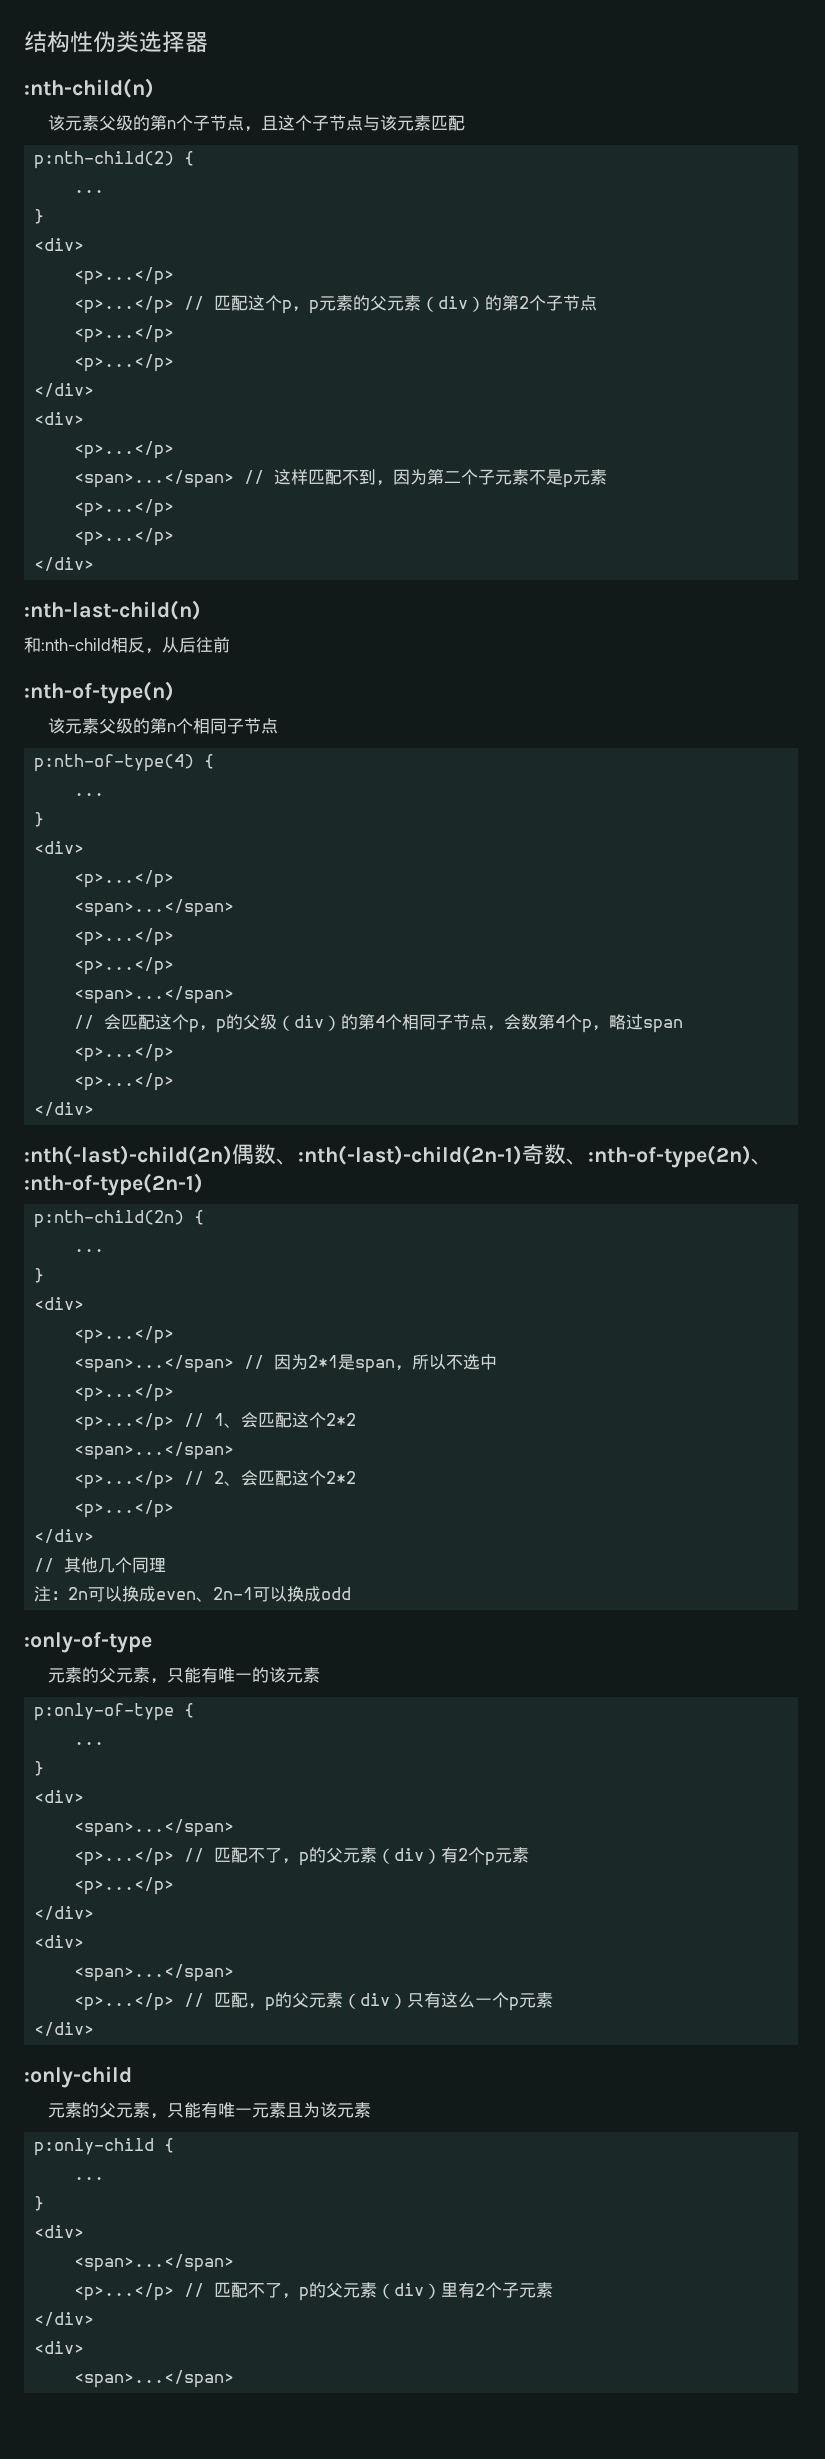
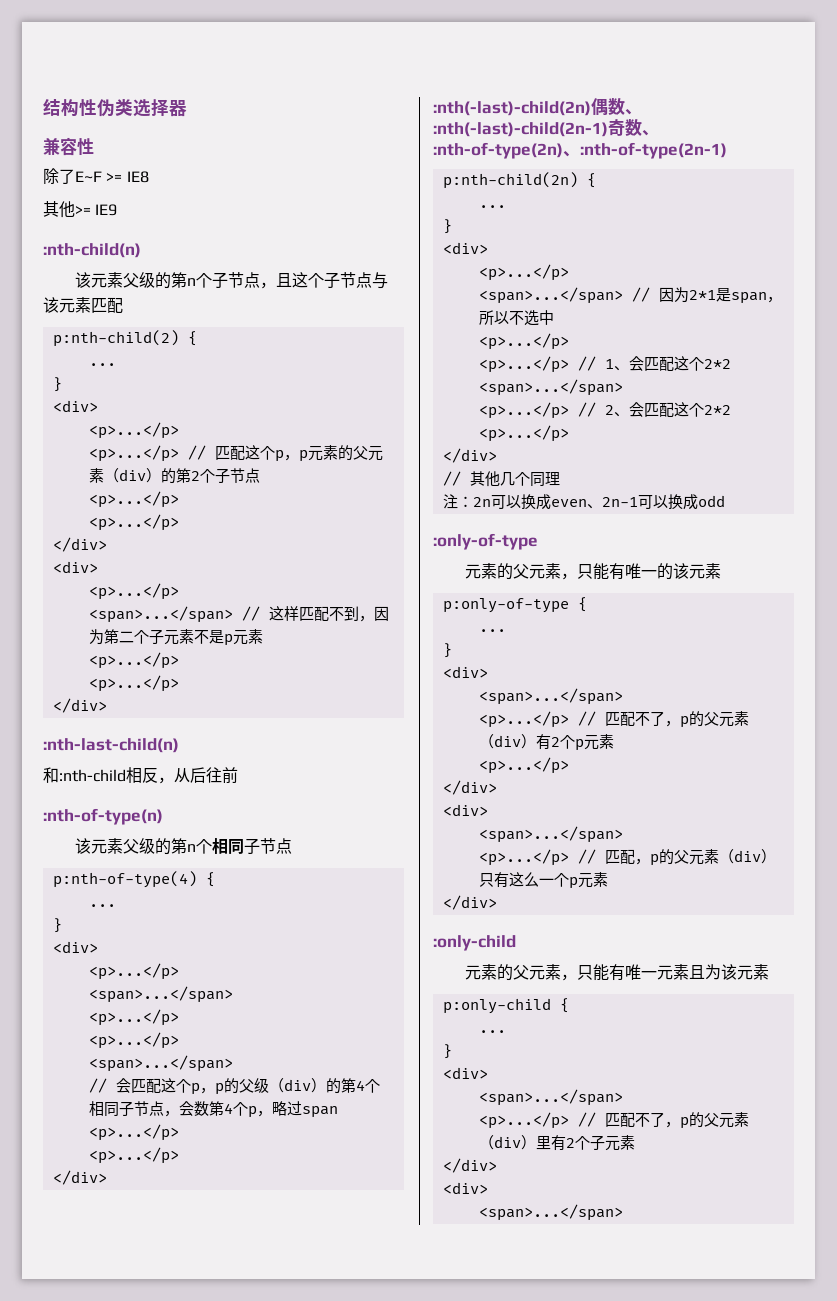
+ 兼容性
+ 除了E~F >= IE8
+ 其他>= IE9

